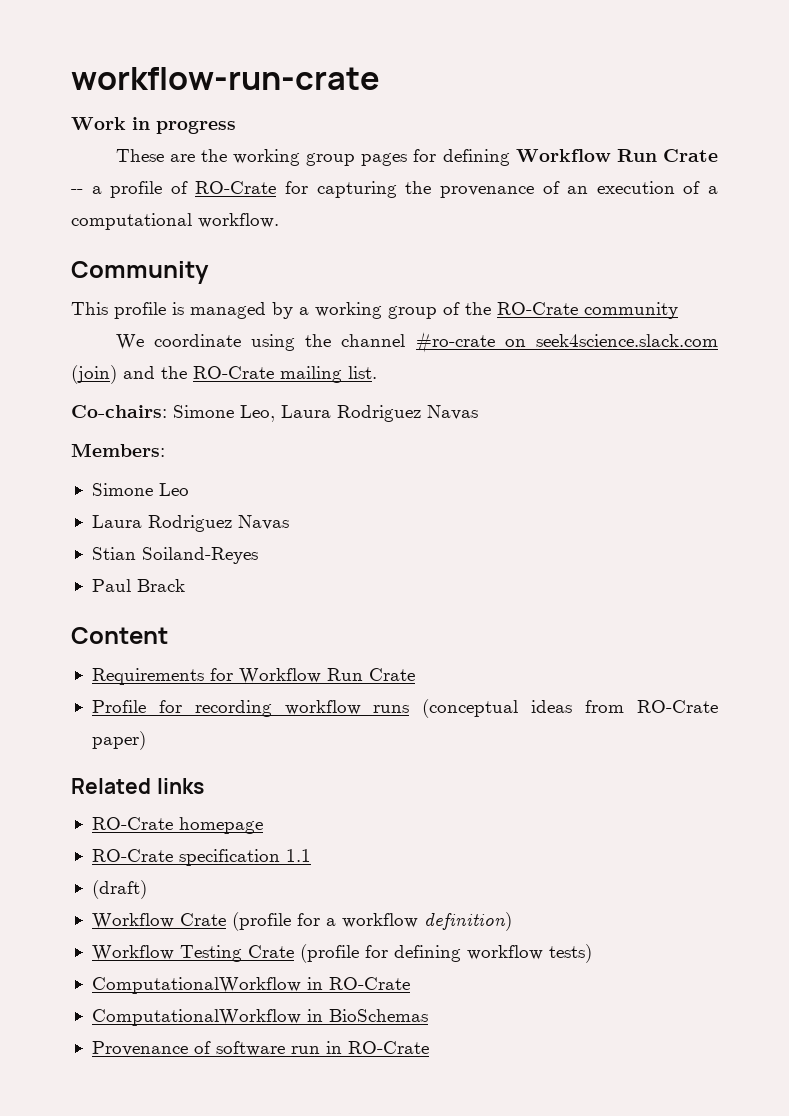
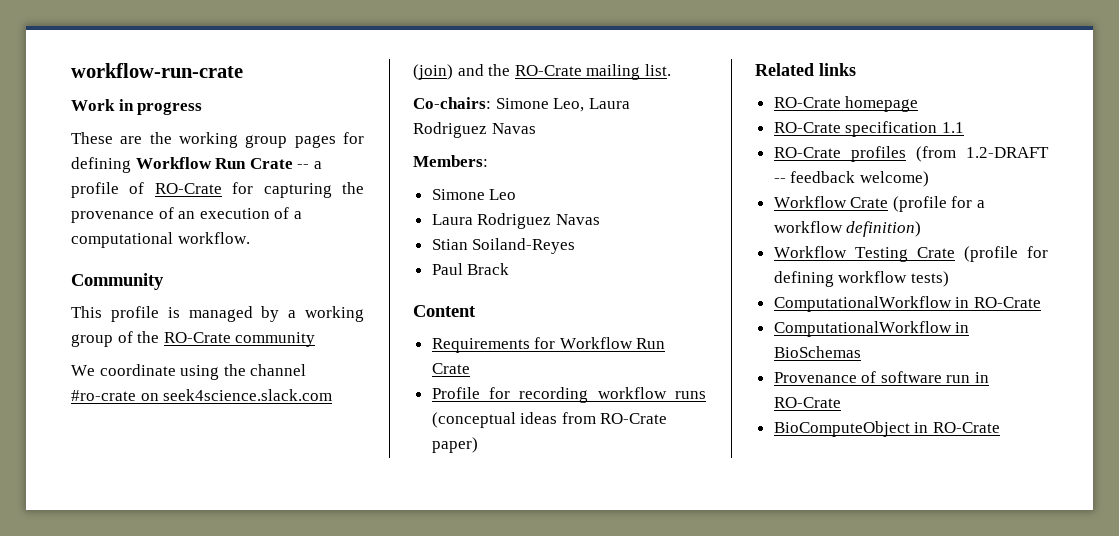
- (draft)
+ RO-Crate profiles (from 1.2-DRAFT -- feedback welcome)
+ BioComputeObject in RO-Crate

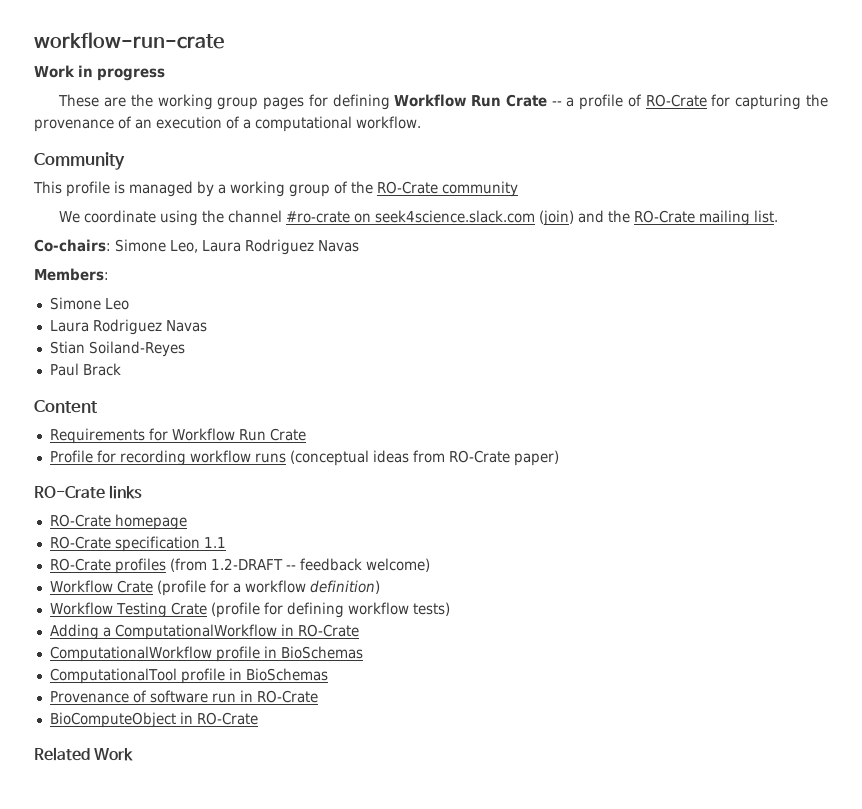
- Related links
+ RO-Crate links
- ComputationalWorkflow in RO-Crate
+ Adding a ComputationalWorkflow in RO-Crate
- ComputationalWorkflow in BioSchemas
+ ComputationalWorkflow profile in BioSchemas
+ ComputationalTool profile in BioSchemas
+ Related Work

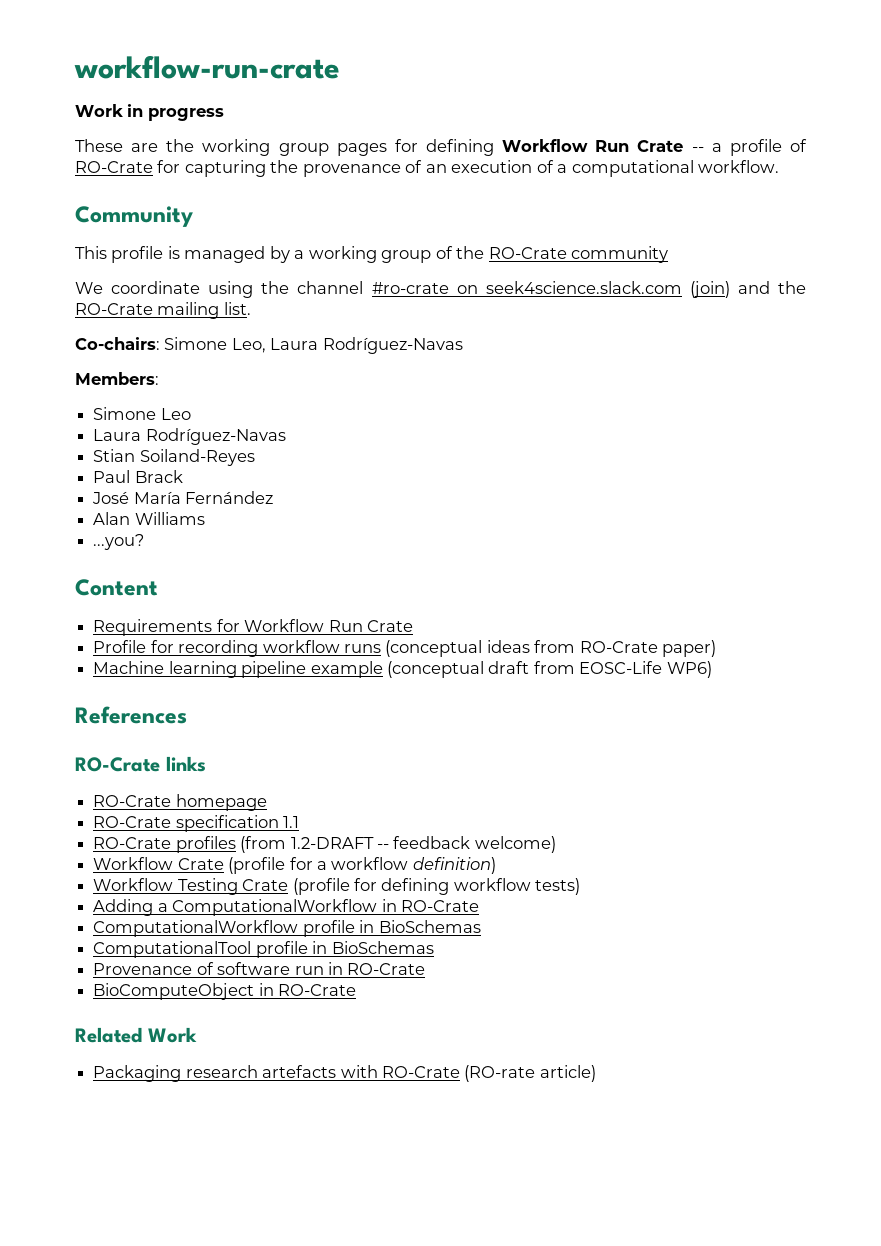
- Co-chairs: Simone Leo, Laura Rodriguez Navas
+ Co-chairs: Simone Leo, Laura Rodríguez-Navas
  Simone Leo
- Laura Rodriguez Navas
+ Laura Rodríguez-Navas
+ José María Fernández
+ Alan Williams
+ ...you?
+ Machine learning pipeline example (conceptual draft from EOSC-Life WP6)
+ References
+ Packaging research artefacts with RO-Crate (RO-rate article)

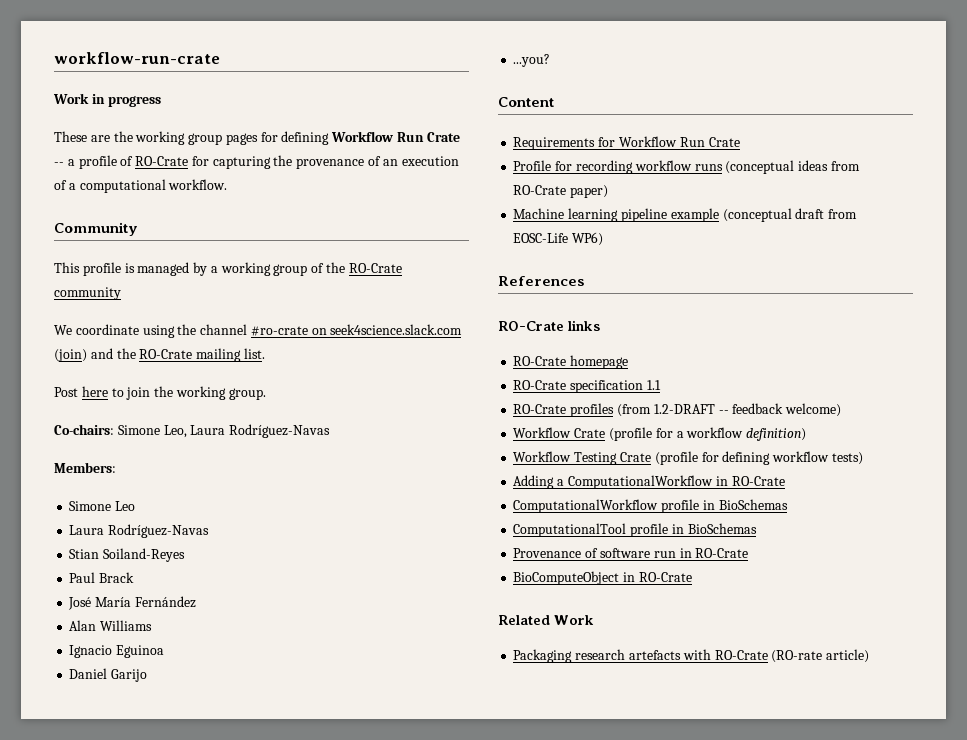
+ Post here to join the working group.
+ Ignacio Eguinoa
+ Daniel Garijo

